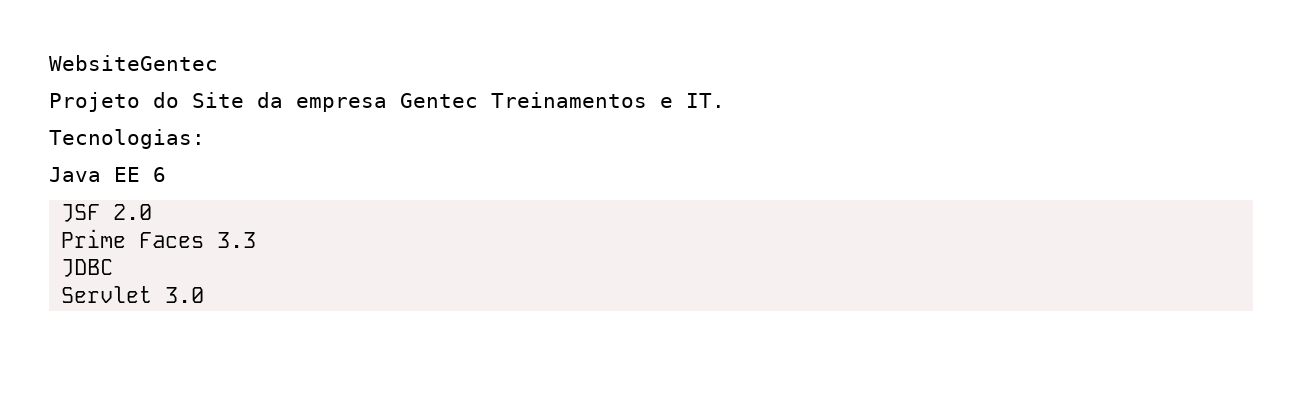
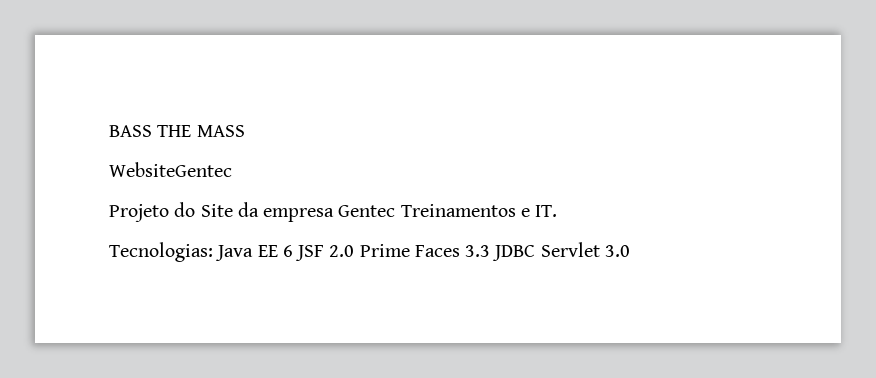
+ BASS THE MASS
- Tecnologias:
- Java EE 6
- JSF 2.0
- Prime Faces 3.3
- JDBC
- Servlet 3.0
+ Tecnologias: Java EE 6 JSF 2.0 Prime Faces 3.3 JDBC Servlet 3.0

